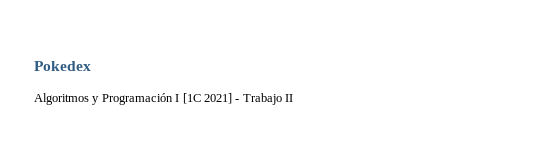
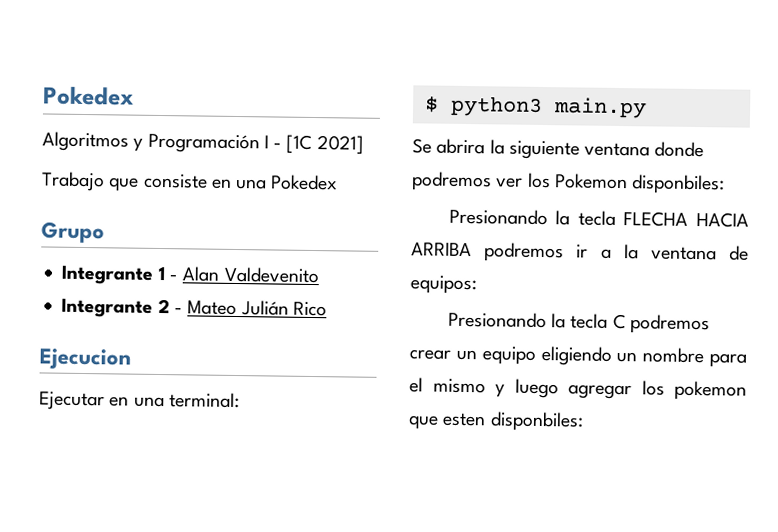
- Algoritmos y Programación I [1C 2021] - Trabajo II
+ Algoritmos y Programación I - [1C 2021]
+ Trabajo que consiste en una Pokedex
+ Grupo
+ Integrante 1 - Alan Valdevenito
+ Integrante 2 - Mateo Julián Rico
+ Ejecucion
+ Ejecutar en una terminal:
+ $ python3 main.py
+ Se abrira la siguiente ventana donde podremos ver los Pokemon disponbiles:
+ Presionando la tecla FLECHA HACIA ARRIBA podremos ir a la ventana de equipos:
+ Presionando la tecla C podremos crear un equipo eligiendo un nombre para el mismo y luego agregar los pokemon que esten disponbiles:

